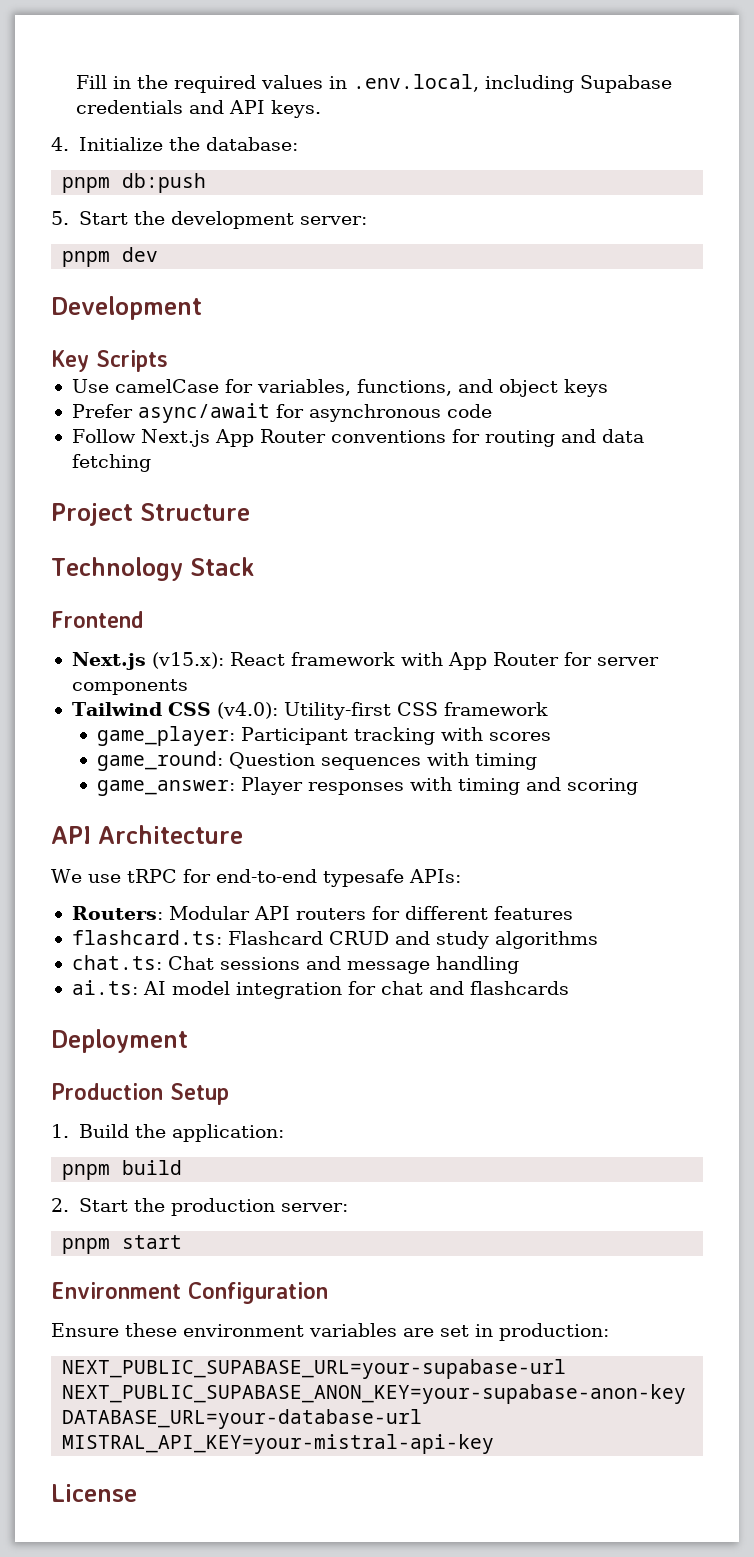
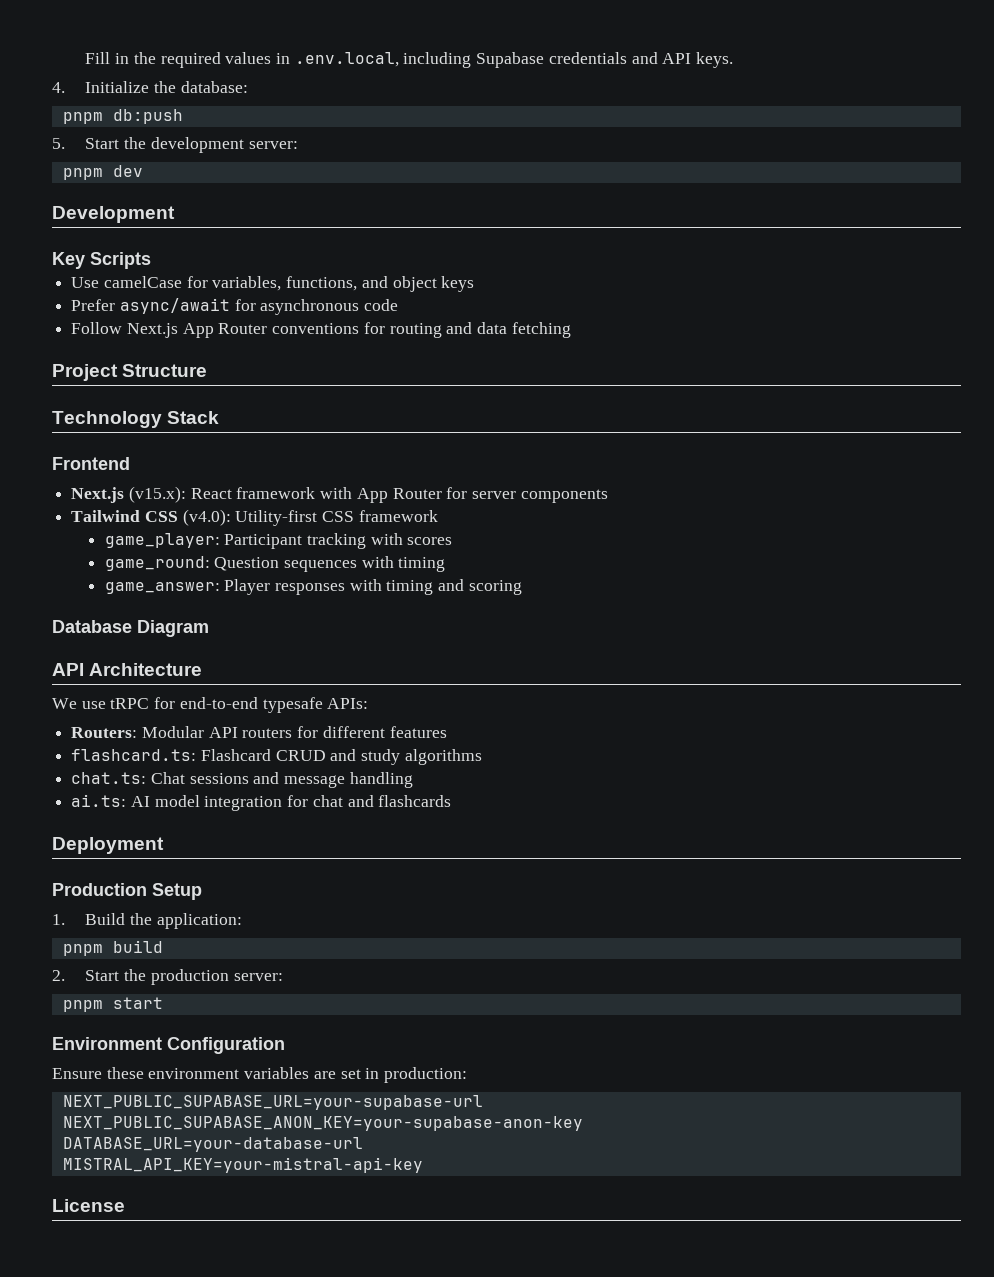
+ Database Diagram

